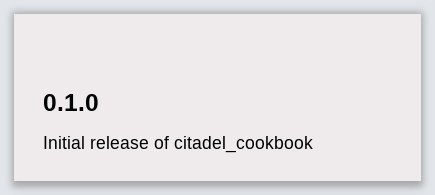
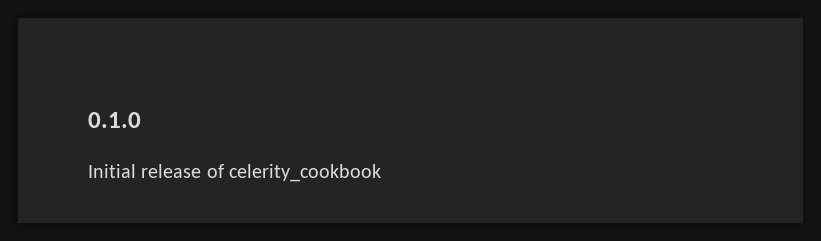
- Initial release of citadel_cookbook
+ Initial release of celerity_cookbook

